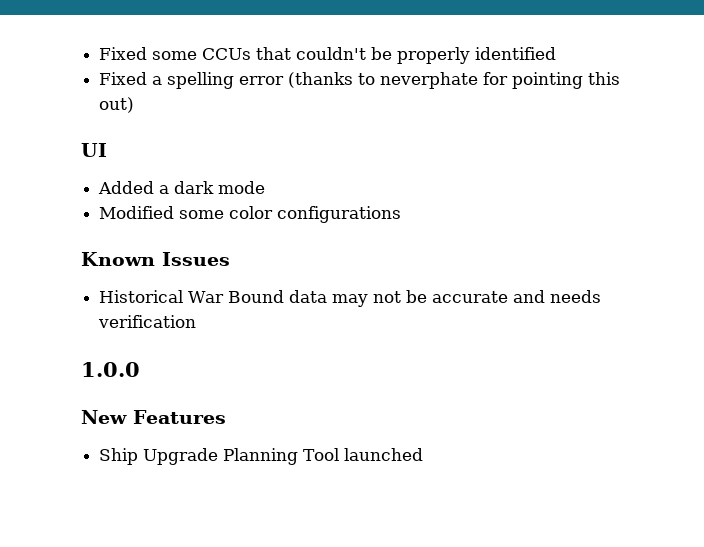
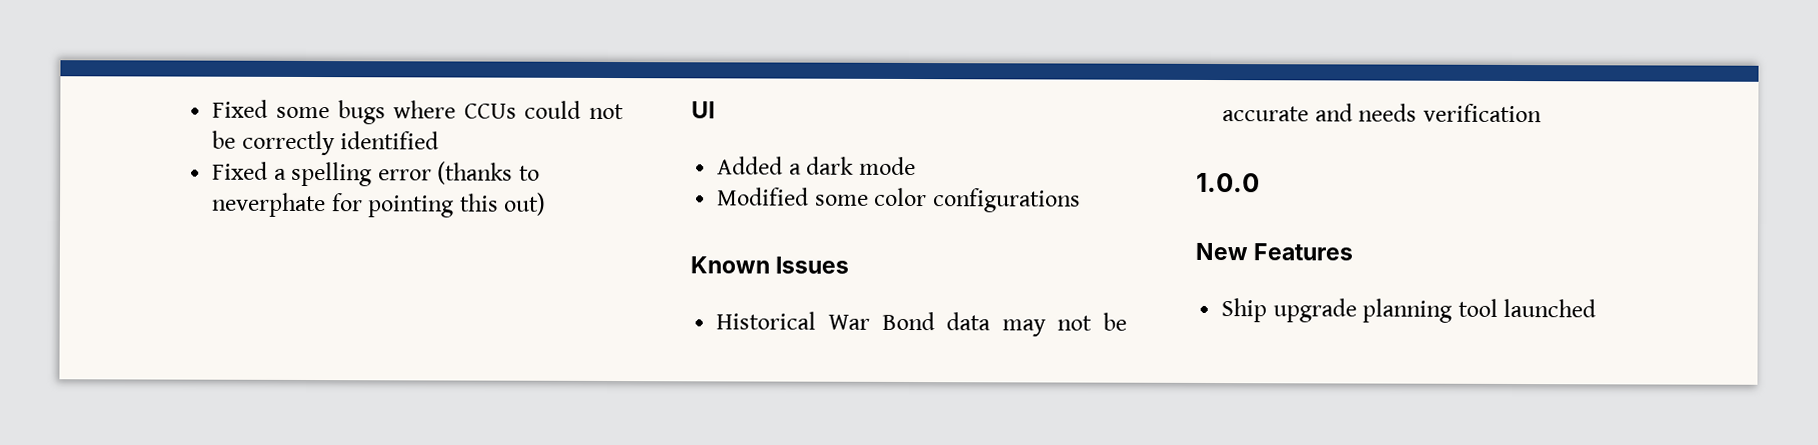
- Fixed some CCUs that couldn't be properly identified
+ Fixed some bugs where CCUs could not be correctly identified
- Historical War Bound data may not be accurate and needs verification
+ Historical War Bond data may not be accurate and needs verification
- Ship Upgrade Planning Tool launched
+ Ship upgrade planning tool launched

